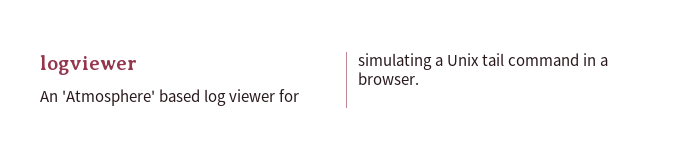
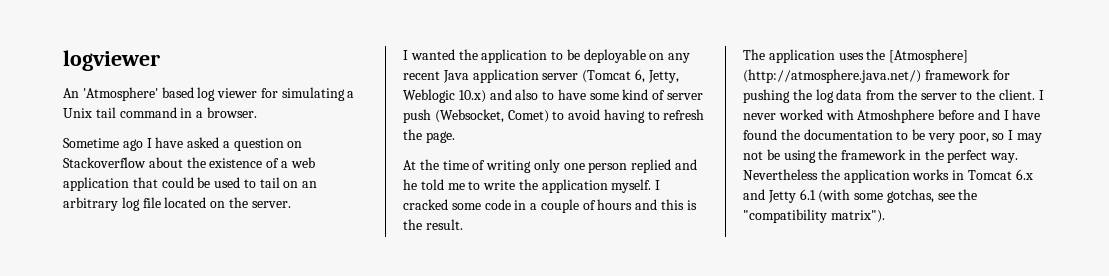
+ Sometime ago I have asked a question on Stackoverflow about the existence of a web application that could be used to tail on an arbitrary log file located on the server.
+ I wanted the application to be deployable on any recent Java application server (Tomcat 6, Jetty, Weblogic 10.x) and also to have some kind of server push (Websocket, Comet) to avoid having to refresh the page.
+ At the time of writing only one person replied and he told me to write the application myself. I cracked some code in a couple of hours and this is the result.
+ The application uses the [Atmosphere] (http://atmosphere.java.net/) framework for pushing the log data from the server to the client. I never worked with Atmoshphere before and I have found the documentation to be very poor, so I may not be using the framework in the perfect way. Nevertheless the application works in Tomcat 6.x and Jetty 6.1 (with some gotchas, see the "compatibility matrix").

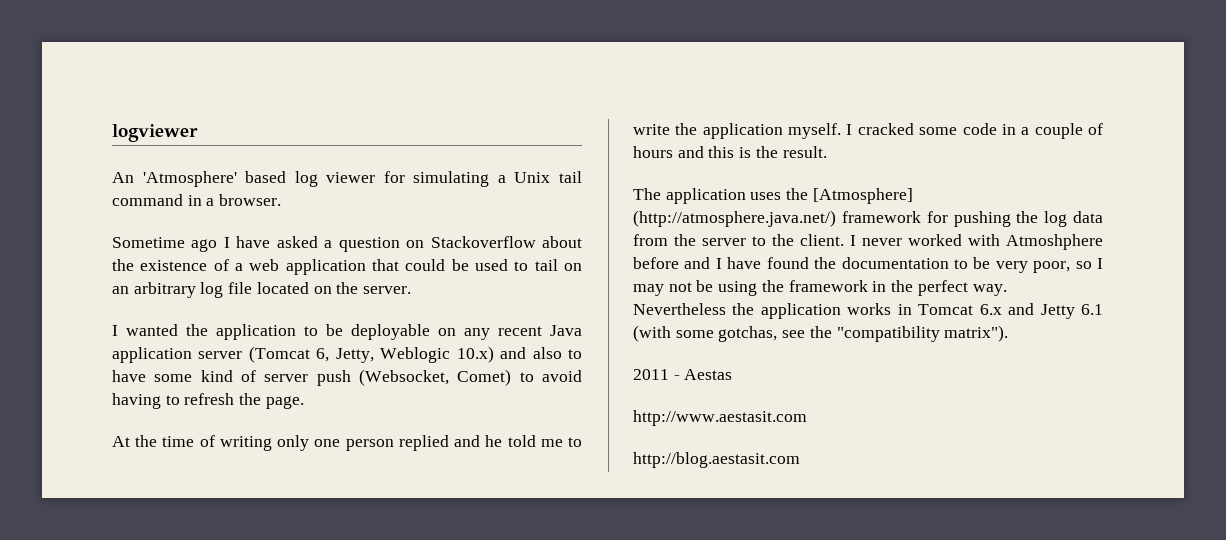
+ 2011 - Aestas
+ http://www.aestasit.com
+ http://blog.aestasit.com

